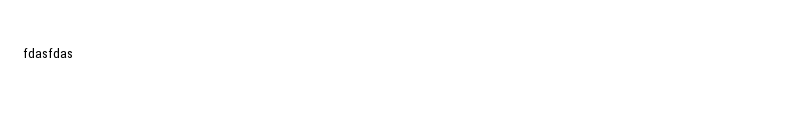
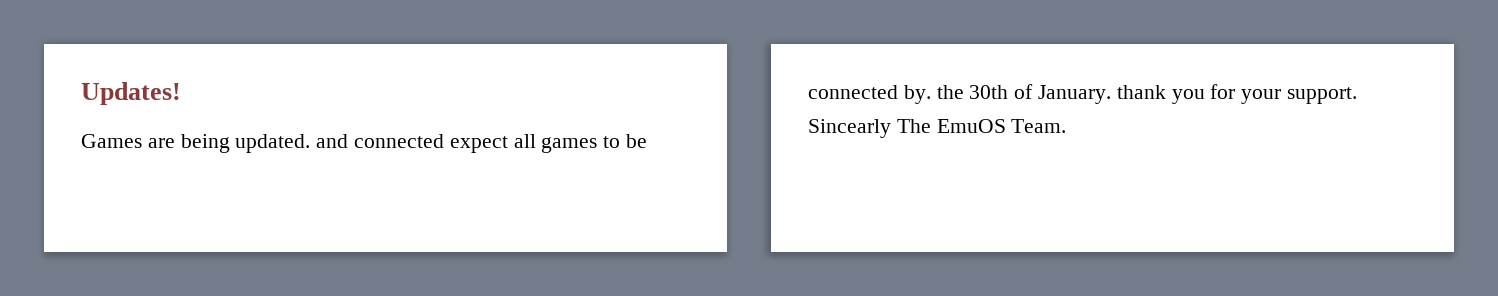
- fdasfdas
+ Updates!
+ Games are being updated. and connected expect all games to be connected by. the 30th of January. thank you for your support. Sincearly The EmuOS Team.

